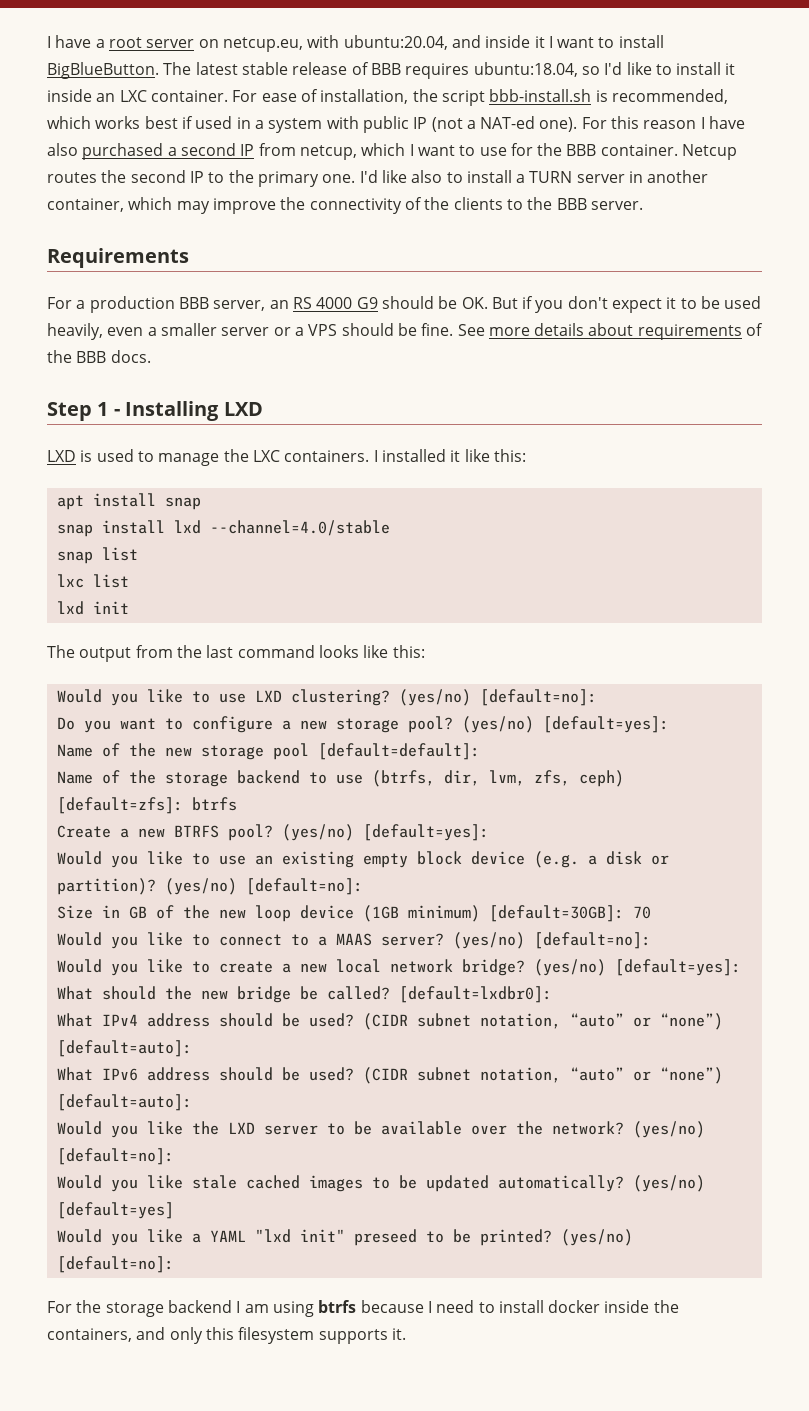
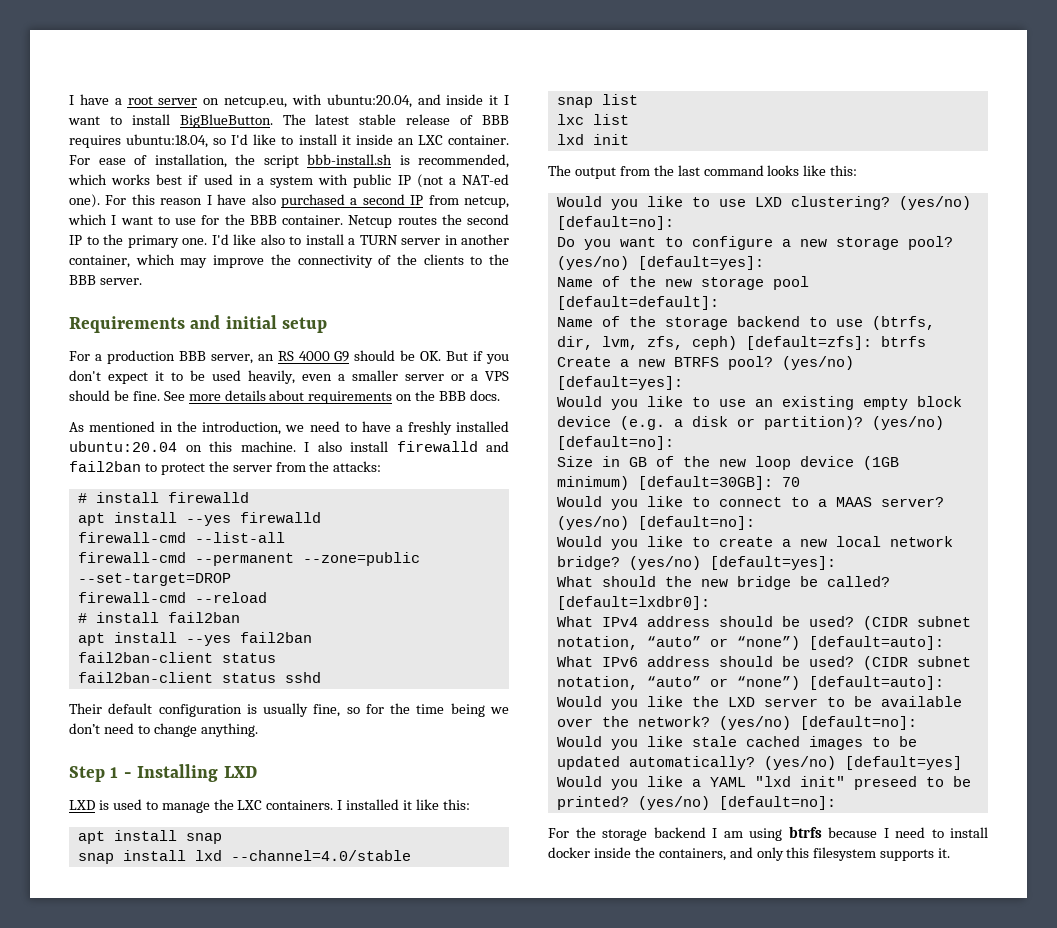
- Requirements
+ Requirements and initial setup
- See more details about requirements of the BBB docs.
+ See more details about requirements on the BBB docs.
+ As mentioned in the introduction, we need to have a freshly installed ubuntu:20.04 on this machine. I also install firewalld and fail2ban to protect the server from the attacks:
+ # install firewalld
+ apt install --yes firewalld
+ firewall-cmd --list-all
+ firewall-cmd --permanent --zone=public --set-target=DROP
+ firewall-cmd --reload
+ # install fail2ban
+ apt install --yes fail2ban
+ fail2ban-client status
+ fail2ban-client status sshd
+ Their default configuration is usually fine, so for the time being we don’t need to change anything.

